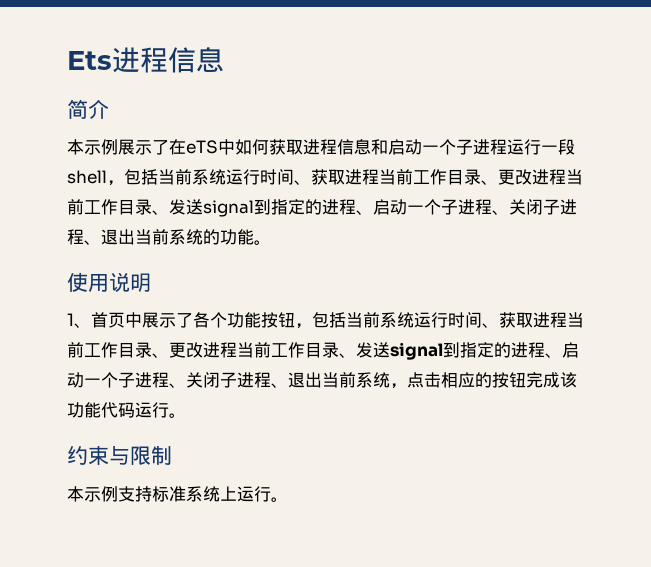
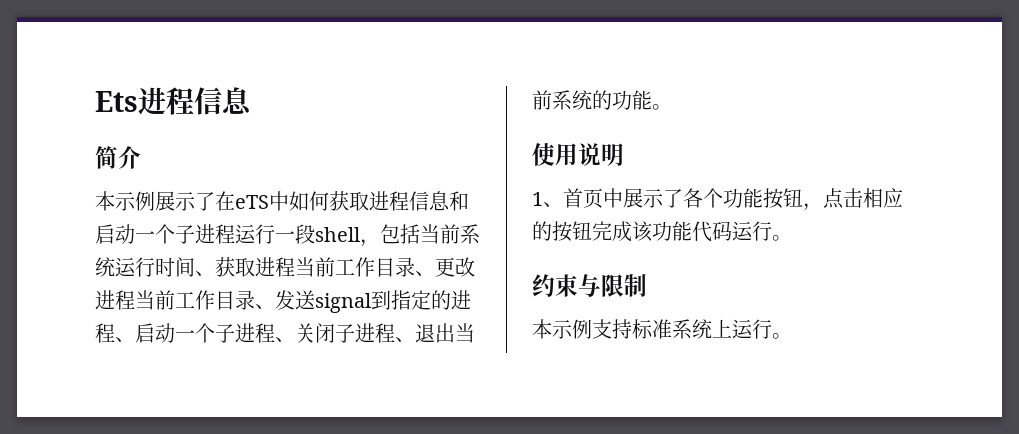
- 1、首页中展示了各个功能按钮，包括当前系统运行时间、获取进程当前工作目录、更改进程当前工作目录、发送signal到指定的进程、启动一个子进程、关闭子进程、退出当前系统，点击相应的按钮完成该功能代码运行。
+ 1、首页中展示了各个功能按钮，点击相应的按钮完成该功能代码运行。

